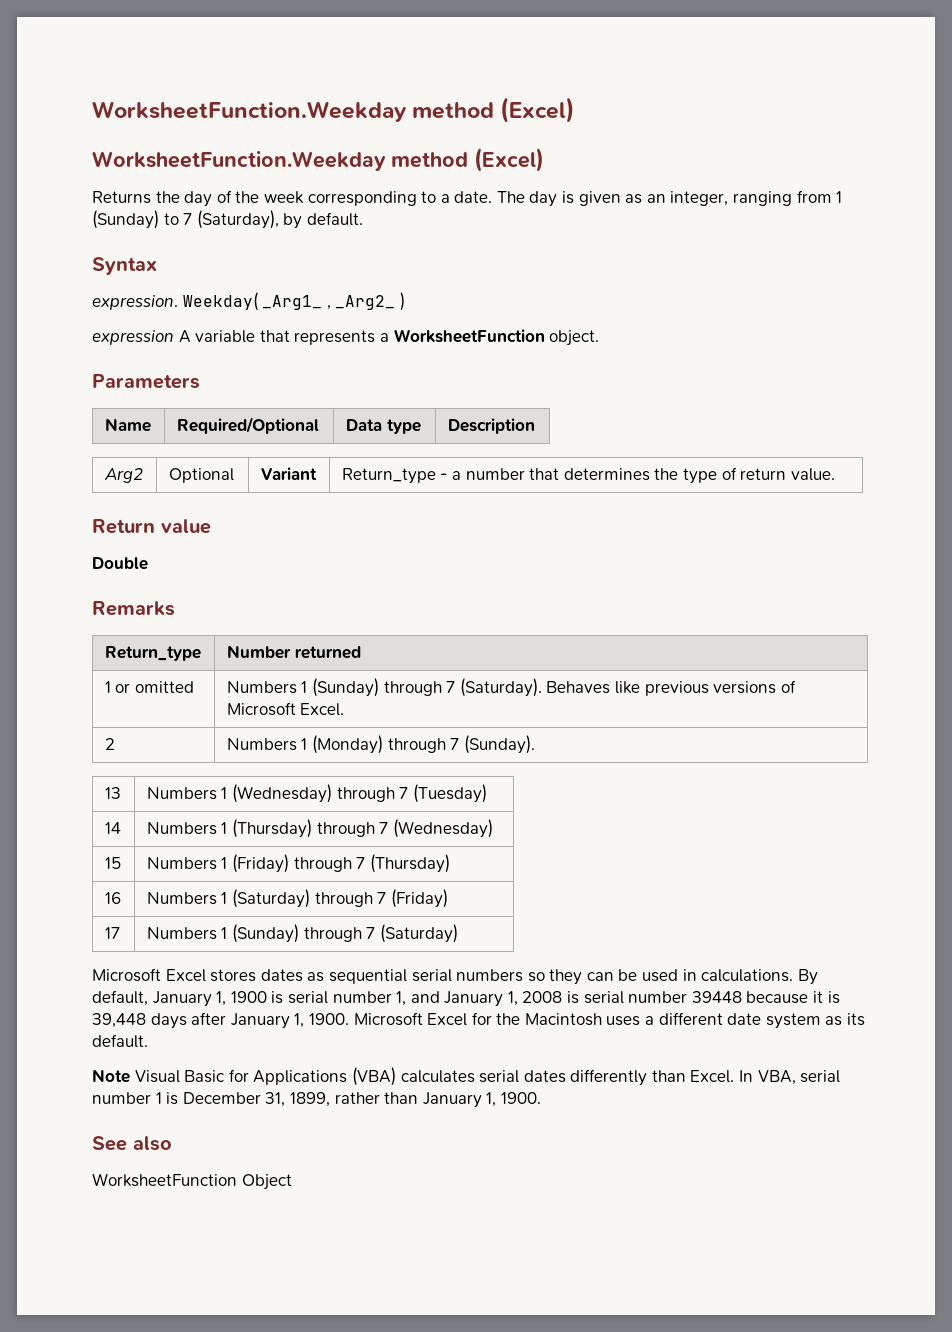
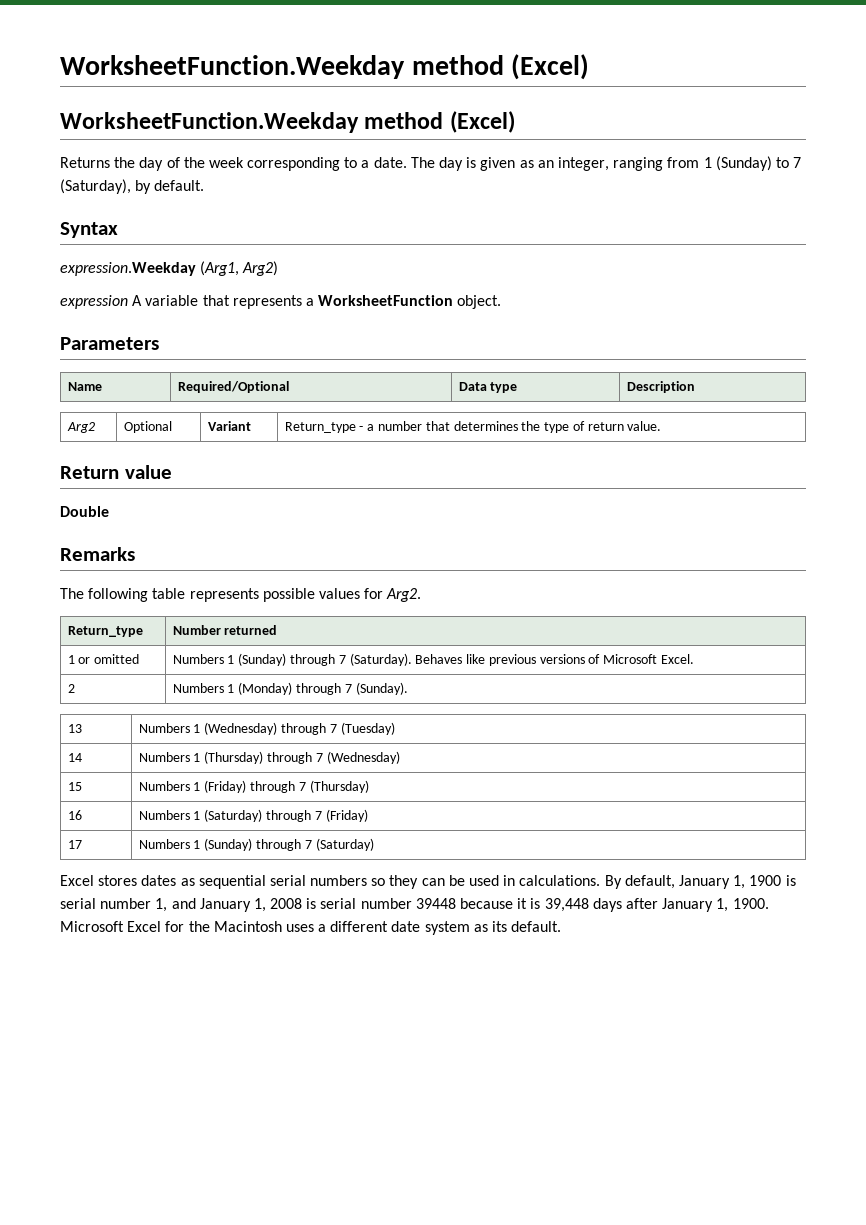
- expression. Weekday( _Arg1_ , _Arg2_ )
+ expression.Weekday (Arg1, Arg2)
+ The following table represents possible values for Arg2.
- Microsoft Excel stores dates as sequential serial numbers so they can be used in calculations.
+ Excel stores dates as sequential serial numbers so they can be used in calculations.
- Note Visual Basic for Applications (VBA) calculates serial dates differently than Excel. In VBA, serial number 1 is December 31, 1899, rather than January 1, 1900.
- See also
- WorksheetFunction Object

